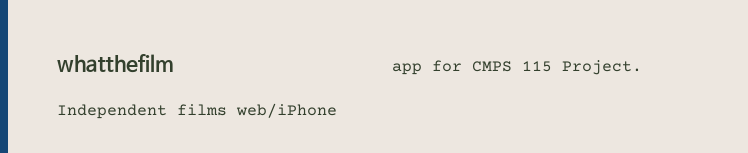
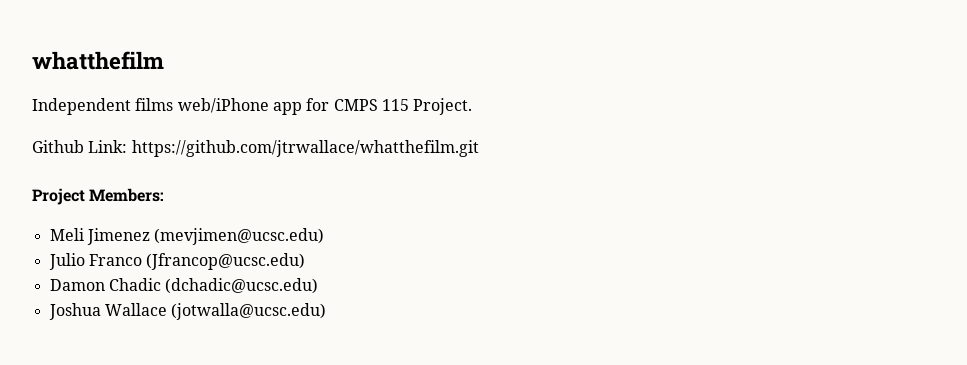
+ Github Link: https://github.com/jtrwallace/whatthefilm.git
+ Project Members:
+ Meli Jimenez (mevjimen@ucsc.edu)
+ Julio Franco (Jfrancop@ucsc.edu)
+ Damon Chadic (dchadic@ucsc.edu)
+ Joshua Wallace (jotwalla@ucsc.edu)

